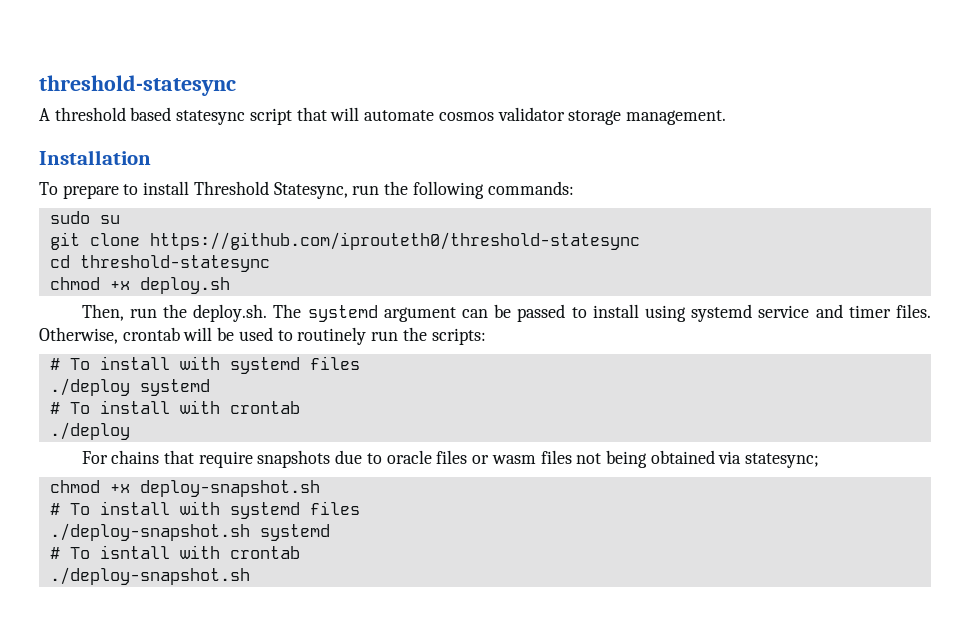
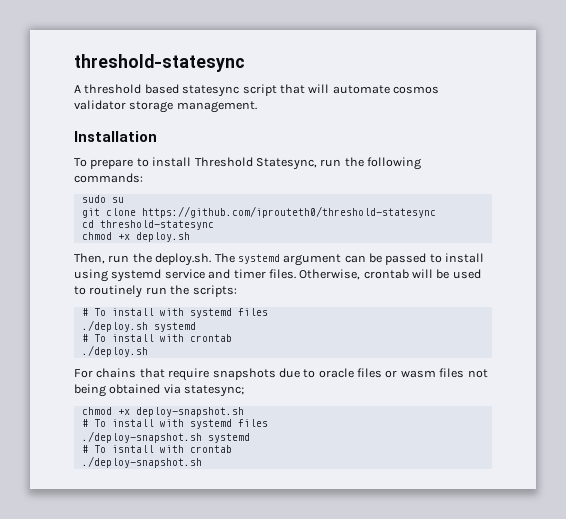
- ./deploy systemd
+ ./deploy.sh systemd
  # To install with crontab
- ./deploy
+ ./deploy.sh

